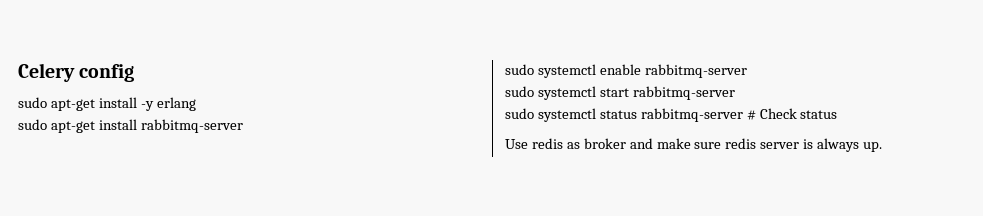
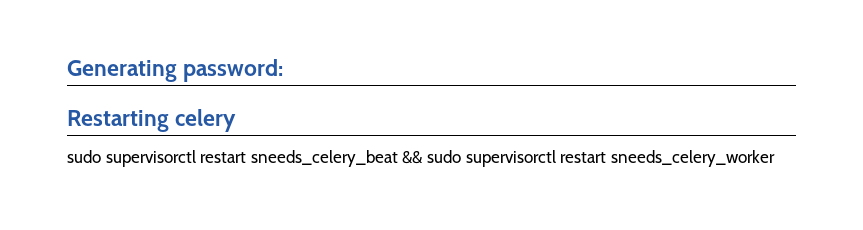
- Celery config
- sudo apt-get install -y erlang
- sudo apt-get install rabbitmq-server
- sudo systemctl enable rabbitmq-server
- sudo systemctl start rabbitmq-server
- sudo systemctl status rabbitmq-server # Check status
- Use redis as broker and make sure redis server is always up.
+ Generating password:
+ Restarting celery
+ sudo supervisorctl restart sneeds_celery_beat && sudo supervisorctl restart sneeds_celery_worker

